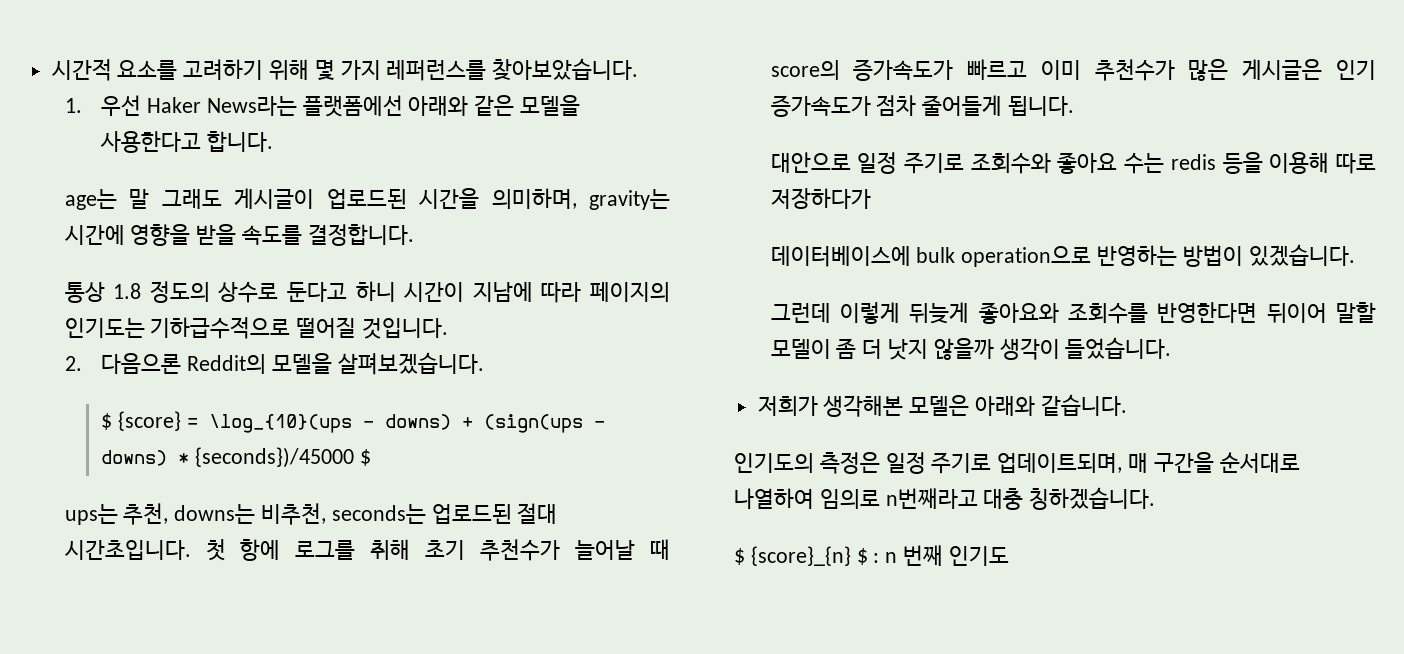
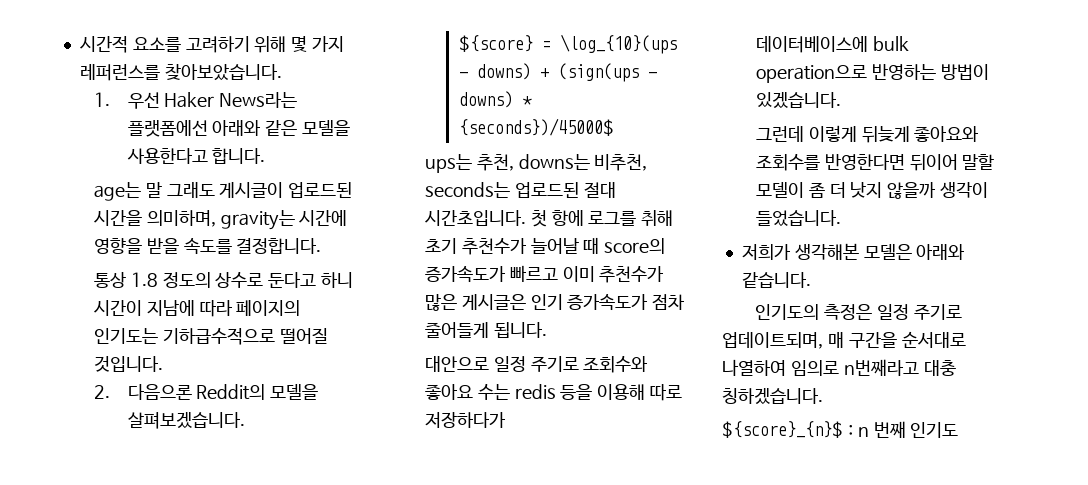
- $ {score} = \log_{10}(ups - downs) + (sign(ups - downs) * {seconds})/45000 $
+ ${score} = \log_{10}(ups - downs) + (sign(ups - downs) * {seconds})/45000$
- $ {score}_{n} $ : n 번째 인기도
+ ${score}_{n}$ : n 번째 인기도

